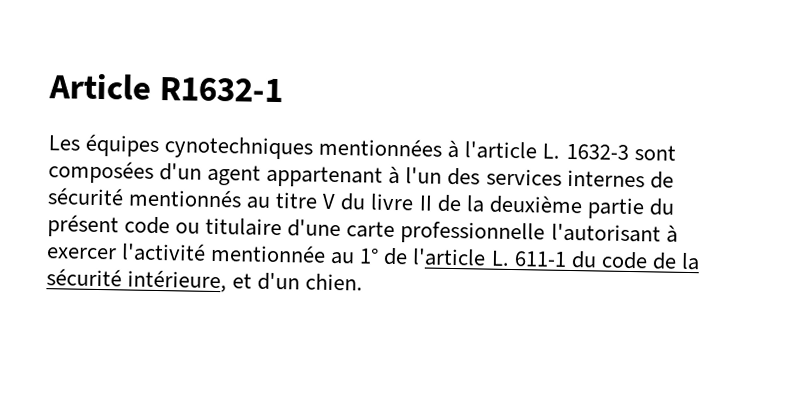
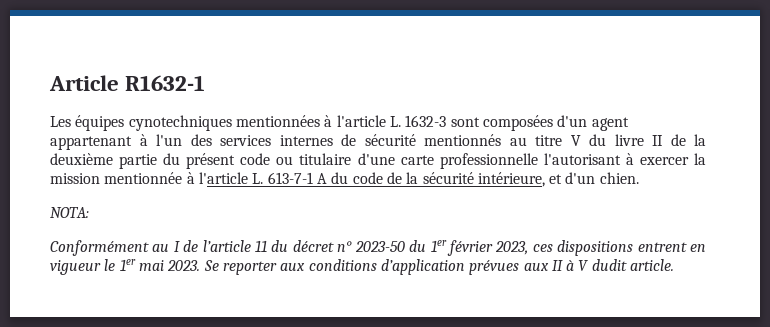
- Les équipes cynotechniques mentionnées à l'article L. 1632-3 sont composées d'un agent appartenant à l'un des services internes de sécurité mentionnés au titre V du livre II de la deuxième partie du présent code ou titulaire d'une carte professionnelle l'autorisant à exercer l'activité mentionnée au 1° de l'article L. 611-1 du code de la sécurité intérieure, et d'un chien.
+ Les équipes cynotechniques mentionnées à l'article L. 1632-3 sont composées d'un agent appartenant à l'un des services internes de sécurité mentionnés au titre V du livre II de la deuxième partie du présent code ou titulaire d'une carte professionnelle l'autorisant à exercer la mission mentionnée à l'article L. 613-7-1 A du code de la sécurité intérieure, et d'un chien.
+ NOTA:
+ Conformément au I de l’article 11 du décret n° 2023-50 du 1er février 2023, ces dispositions entrent en vigueur le 1er mai 2023. Se reporter aux conditions d’application prévues aux II à V dudit article.

